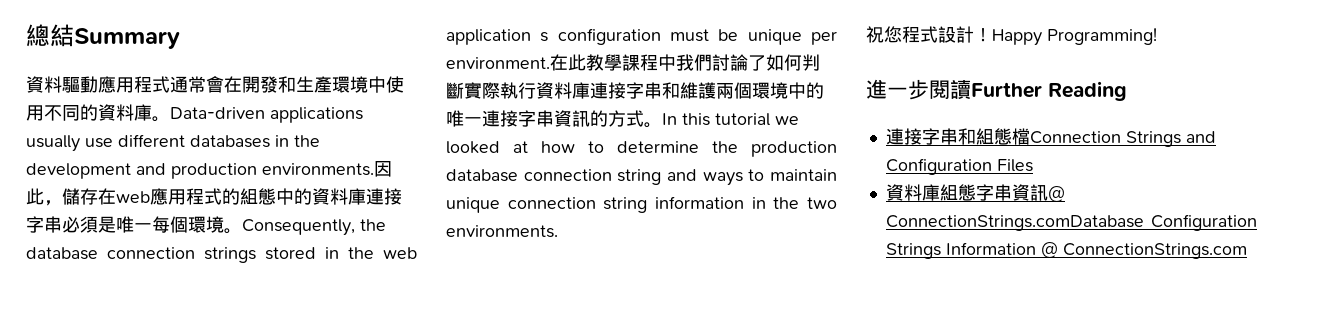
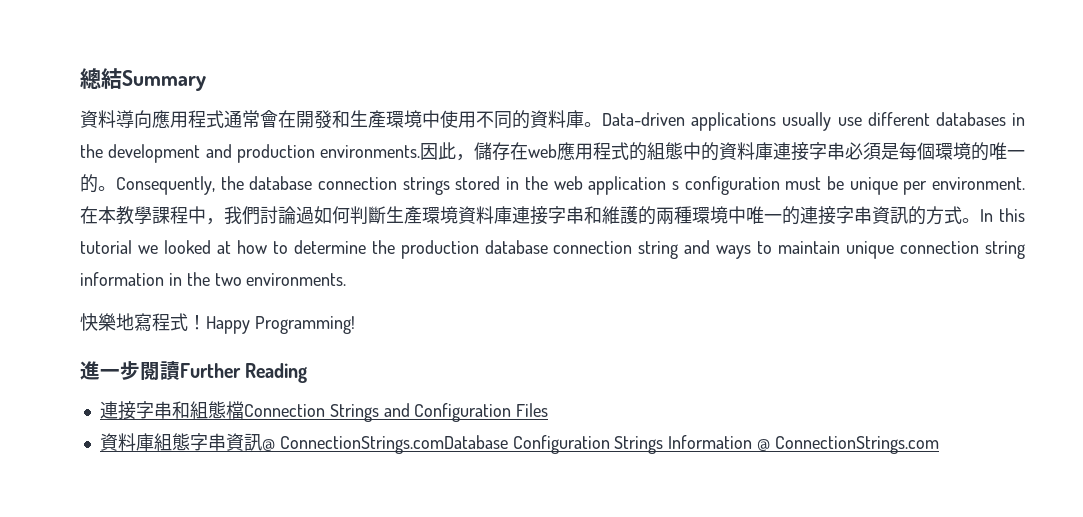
- 資料驅動應用程式通常會在開發和生產環境中使用不同的資料庫。
+ 資料導向應用程式通常會在開發和生產環境中使用不同的資料庫。
- 因此，儲存在web應用程式的組態中的資料庫連接字串必須是唯一每個環境。
+ 因此，儲存在web應用程式的組態中的資料庫連接字串必須是每個環境的唯一的。
- 在此教學課程中我們討論了如何判斷實際執行資料庫連接字串和維護兩個環境中的唯一連接字串資訊的方式。
+ 在本教學課程中，我們討論過如何判斷生產環境資料庫連接字串和維護的兩種環境中唯一的連接字串資訊的方式。
- 祝您程式設計！
+ 快樂地寫程式！

